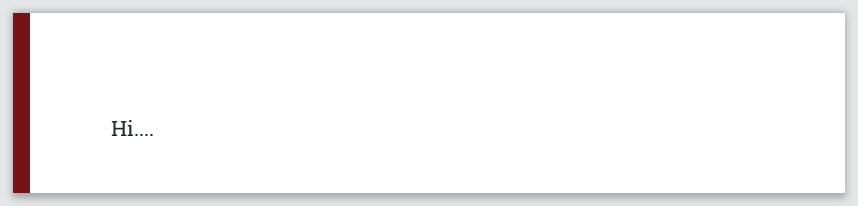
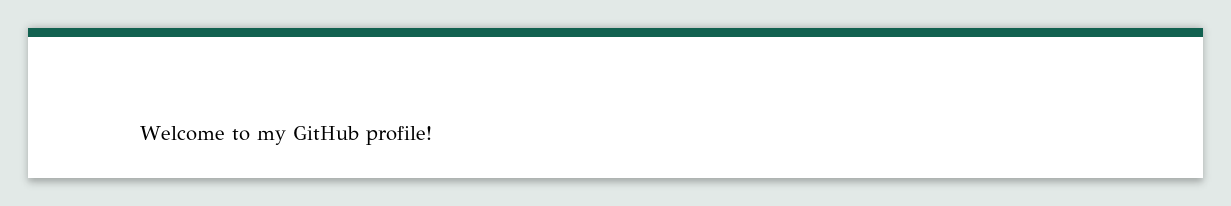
- Hi....
+ Welcome to my GitHub profile!

